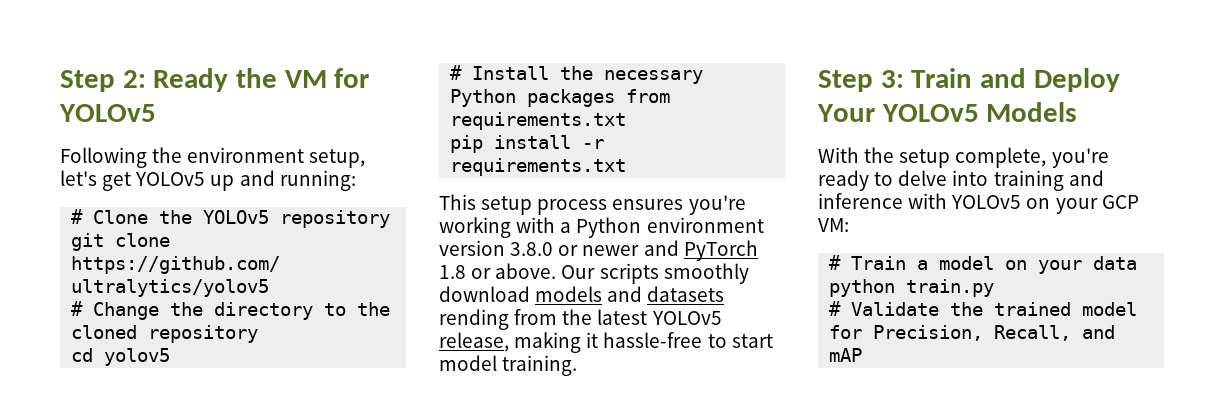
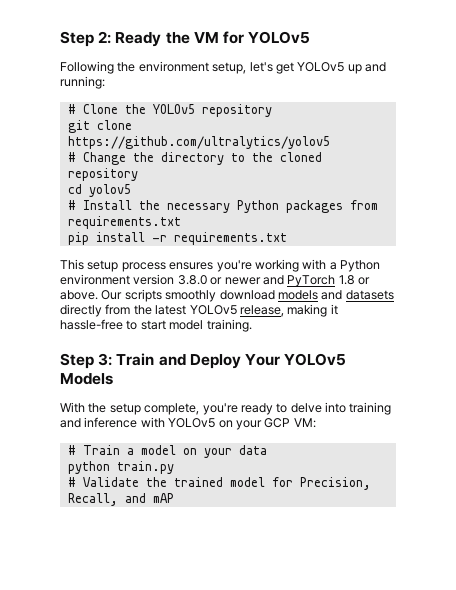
- Our scripts smoothly download models and datasets rending from the latest YOLOv5 release, making it hassle-free to start model training.
+ Our scripts smoothly download models and datasets directly from the latest YOLOv5 release, making it hassle-free to start model training.

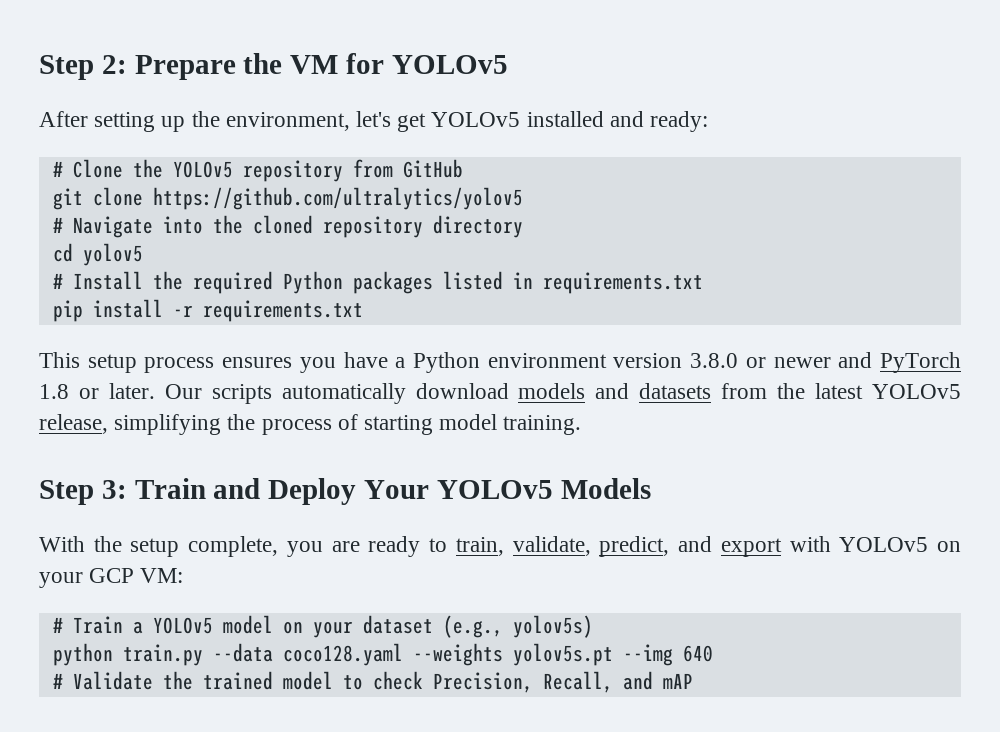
- Step 2: Ready the VM for YOLOv5
+ Step 2: Prepare the VM for YOLOv5
- Following the environment setup, let's get YOLOv5 up and running:
+ After setting up the environment, let's get YOLOv5 installed and ready:
- # Clone the YOLOv5 repository
+ # Clone the YOLOv5 repository from GitHub
- # Change the directory to the cloned repository
+ # Navigate into the cloned repository directory
- # Install the necessary Python packages from requirements.txt
+ # Install the required Python packages listed in requirements.txt
- This setup process ensures you're working with a Python environment version 3.8.0 or newer and PyTorch 1.8 or above.
+ This setup process ensures you have a Python environment version 3.8.0 or newer and PyTorch 1.8 or later.
- Our scripts smoothly download models and datasets directly from the latest YOLOv5 release, making it hassle-free to start model training.
+ Our scripts automatically download models and datasets from the latest YOLOv5 release, simplifying the process of starting model training.
- With the setup complete, you're ready to delve into training and inference with YOLOv5 on your GCP VM:
+ With the setup complete, you are ready to train, validate, predict, and export with YOLOv5 on your GCP VM:
- # Train a model on your data
+ # Train a YOLOv5 model on your dataset (e.g., yolov5s)
- python train.py
+ python train.py --data coco128.yaml --weights yolov5s.pt --img 640
- # Validate the trained model for Precision, Recall, and mAP
+ # Validate the trained model to check Precision, Recall, and mAP

